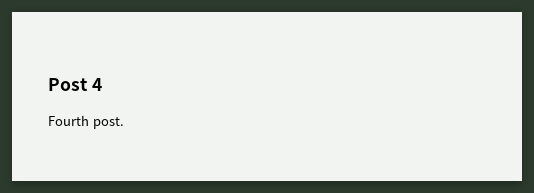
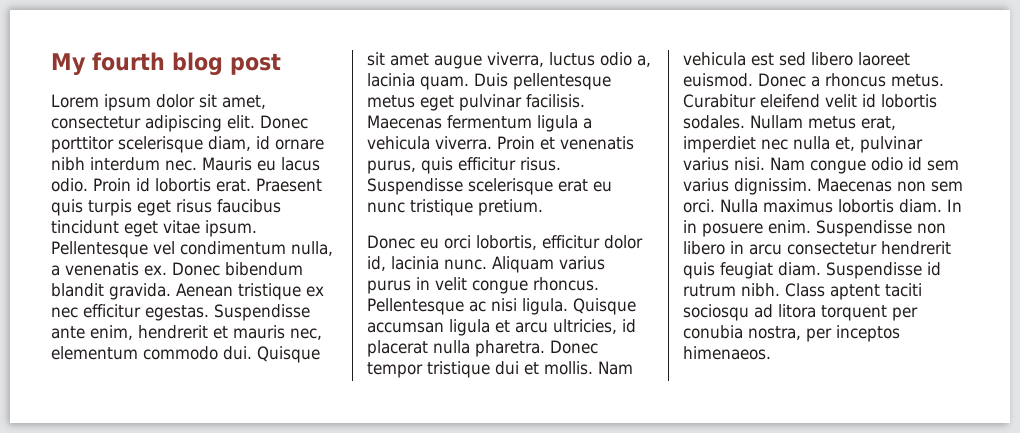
- Post 4
- Fourth post.
+ My fourth blog post
+ Lorem ipsum dolor sit amet, consectetur adipiscing elit. Donec porttitor scelerisque diam, id ornare nibh interdum nec. Mauris eu lacus odio. Proin id lobortis erat. Praesent quis turpis eget risus faucibus tincidunt eget vitae ipsum. Pellentesque vel condimentum nulla, a venenatis ex. Donec bibendum blandit gravida. Aenean tristique ex nec efficitur egestas. Suspendisse ante enim, hendrerit et mauris nec, elementum commodo dui. Quisque sit amet augue viverra, luctus odio a, lacinia quam. Duis pellentesque metus eget pulvinar facilisis. Maecenas fermentum ligula a vehicula viverra. Proin et venenatis purus, quis efficitur risus. Suspendisse scelerisque erat eu nunc tristique pretium.
+ Donec eu orci lobortis, efficitur dolor id, lacinia nunc. Aliquam varius purus in velit congue rhoncus. Pellentesque ac nisi ligula. Quisque accumsan ligula et arcu ultricies, id placerat nulla pharetra. Donec tempor tristique dui et mollis. Nam vehicula est sed libero laoreet euismod. Donec a rhoncus metus. Curabitur eleifend velit id lobortis sodales. Nullam metus erat, imperdiet nec nulla et, pulvinar varius nisi. Nam congue odio id sem varius dignissim. Maecenas non sem orci. Nulla maximus lobortis diam. In in posuere enim. Suspendisse non libero in arcu consectetur hendrerit quis feugiat diam. Suspendisse id rutrum nibh. Class aptent taciti sociosqu ad litora torquent per conubia nostra, per inceptos himenaeos.

